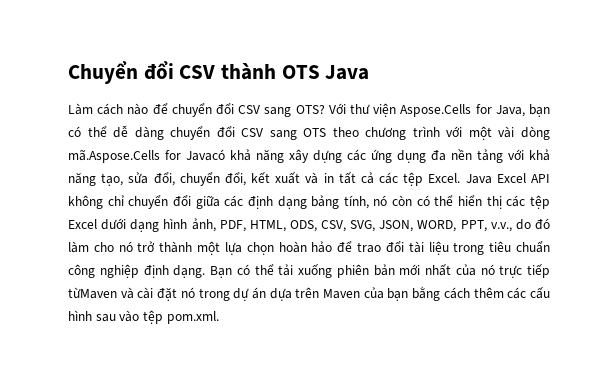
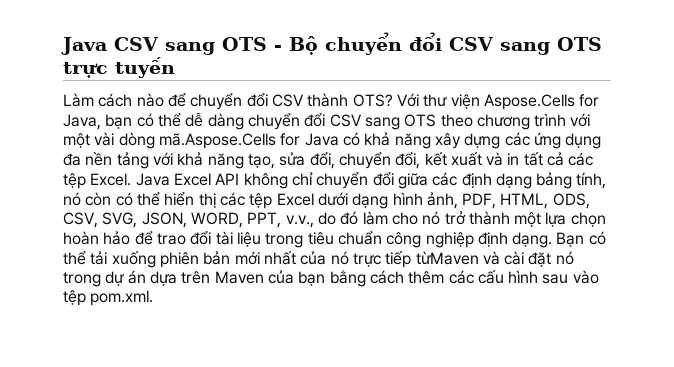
- Chuyển đổi CSV thành OTS Java
+ Java CSV sang OTS - Bộ chuyển đổi CSV sang OTS trực tuyến
- Làm cách nào để chuyển đổi CSV sang OTS?
+ Làm cách nào để chuyển đổi CSV thành OTS?
- Với thư viện Aspose.Cells for Java, bạn có thể dễ dàng chuyển đổi CSV sang OTS theo chương trình với một vài dòng mã.Aspose.Cells for Javacó khả năng xây dựng các ứng dụng đa nền tảng với khả năng tạo, sửa đổi, chuyển đổi, kết xuất và in tất cả các tệp Excel.
+ Với thư viện Aspose.Cells for Java, bạn có thể dễ dàng chuyển đổi CSV sang OTS theo chương trình với một vài dòng mã.Aspose.Cells for Java có khả năng xây dựng các ứng dụng đa nền tảng với khả năng tạo, sửa đổi, chuyển đổi, kết xuất và in tất cả các tệp Excel.

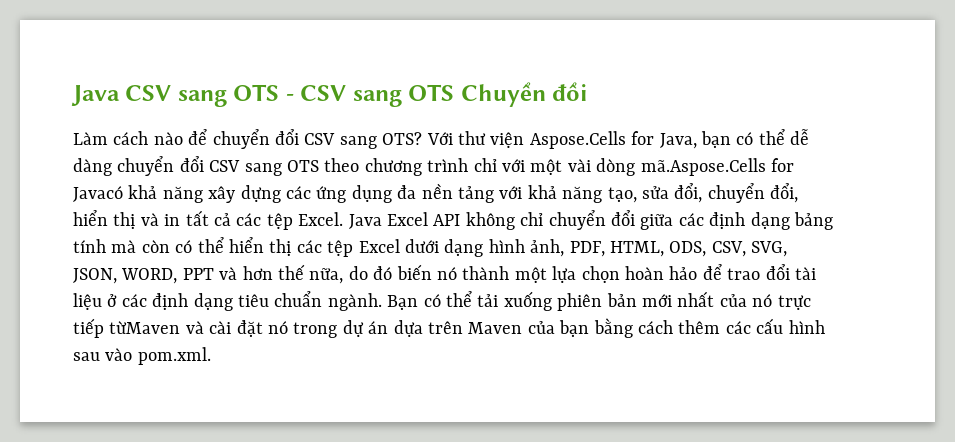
- Java CSV sang OTS - Bộ chuyển đổi CSV sang OTS trực tuyến
+ Java CSV sang OTS - CSV sang OTS Chuyển đổi
- Làm cách nào để chuyển đổi CSV thành OTS?
+ Làm cách nào để chuyển đổi CSV sang OTS?
- Với thư viện Aspose.Cells for Java, bạn có thể dễ dàng chuyển đổi CSV sang OTS theo chương trình với một vài dòng mã.Aspose.Cells for Java có khả năng xây dựng các ứng dụng đa nền tảng với khả năng tạo, sửa đổi, chuyển đổi, kết xuất và in tất cả các tệp Excel.
+ Với thư viện Aspose.Cells for Java, bạn có thể dễ dàng chuyển đổi CSV sang OTS theo chương trình chỉ với một vài dòng mã.Aspose.Cells for Javacó khả năng xây dựng các ứng dụng đa nền tảng với khả năng tạo, sửa đổi, chuyển đổi, hiển thị và in tất cả các tệp Excel.
- Java Excel API không chỉ chuyển đổi giữa các định dạng bảng tính, nó còn có thể hiển thị các tệp Excel dưới dạng hình ảnh, PDF, HTML, ODS, CSV, SVG, JSON, WORD, PPT, v.v., do đó làm cho nó trở thành một lựa chọn hoàn hảo để trao đổi tài liệu trong tiêu chuẩn công nghiệp định dạng.
+ Java Excel API không chỉ chuyển đổi giữa các định dạng bảng tính mà còn có thể hiển thị các tệp Excel dưới dạng hình ảnh, PDF, HTML, ODS, CSV, SVG, JSON, WORD, PPT và hơn thế nữa, do đó biến nó thành một lựa chọn hoàn hảo để trao đổi tài liệu ở các định dạng tiêu chuẩn ngành.
- Bạn có thể tải xuống phiên bản mới nhất của nó trực tiếp từMaven và cài đặt nó trong dự án dựa trên Maven của bạn bằng cách thêm các cấu hình sau vào tệp pom.xml.
+ Bạn có thể tải xuống phiên bản mới nhất của nó trực tiếp từMaven và cài đặt nó trong dự án dựa trên Maven của bạn bằng cách thêm các cấu hình sau vào pom.xml.

